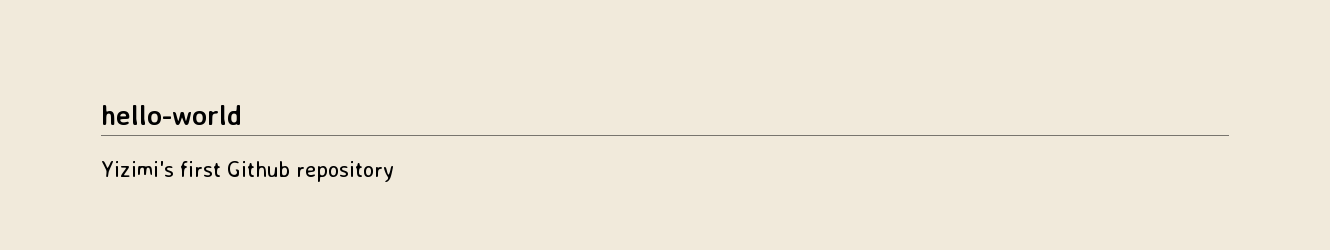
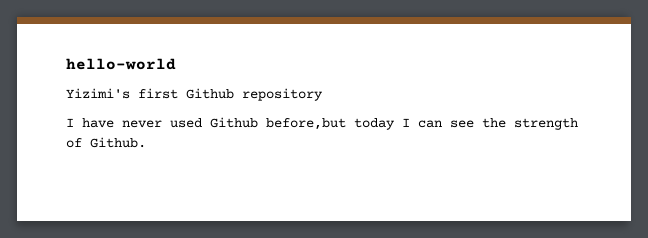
+ I have never used Github before,but today I can see the strength of Github.

